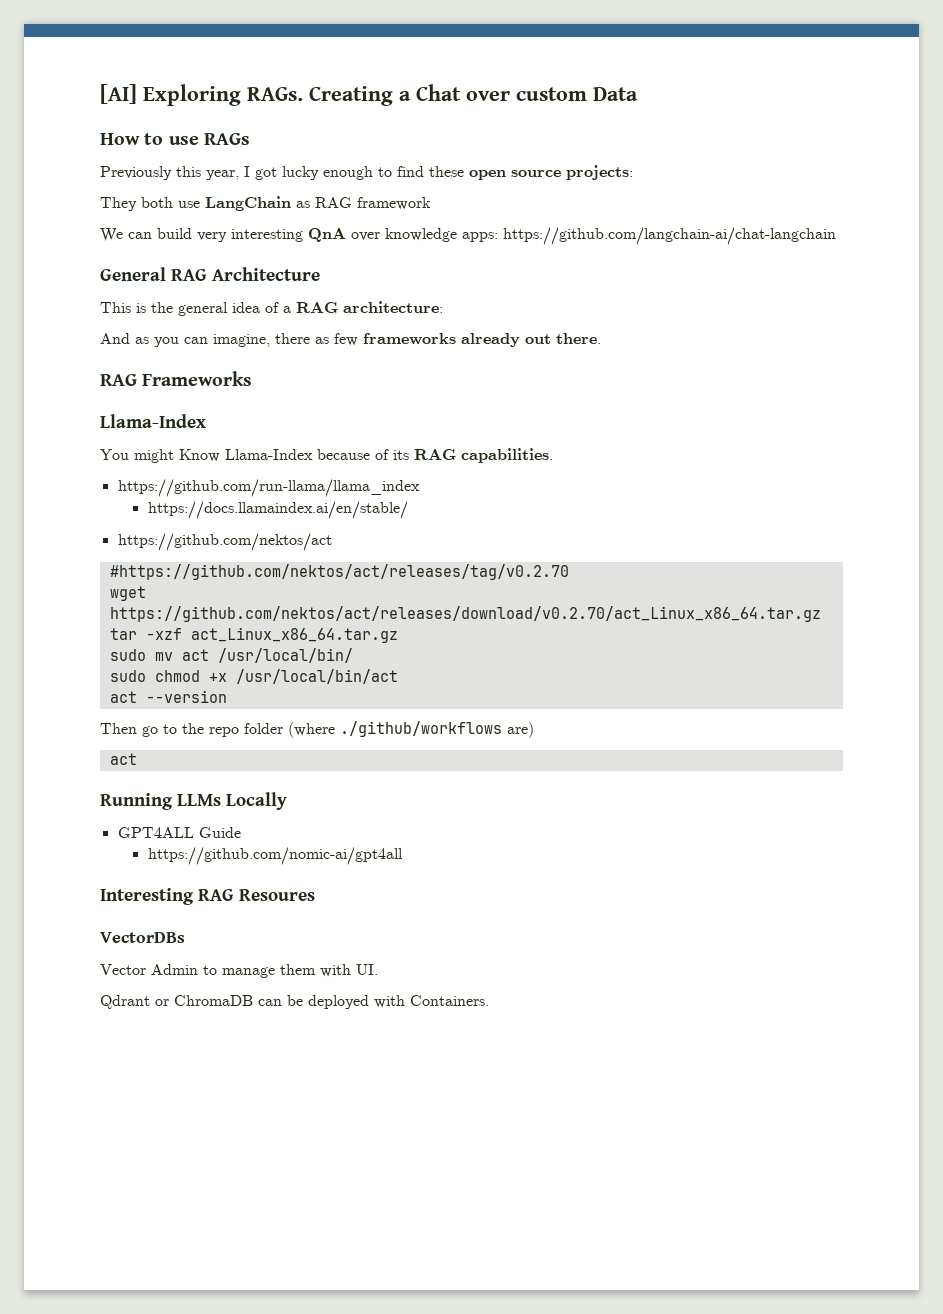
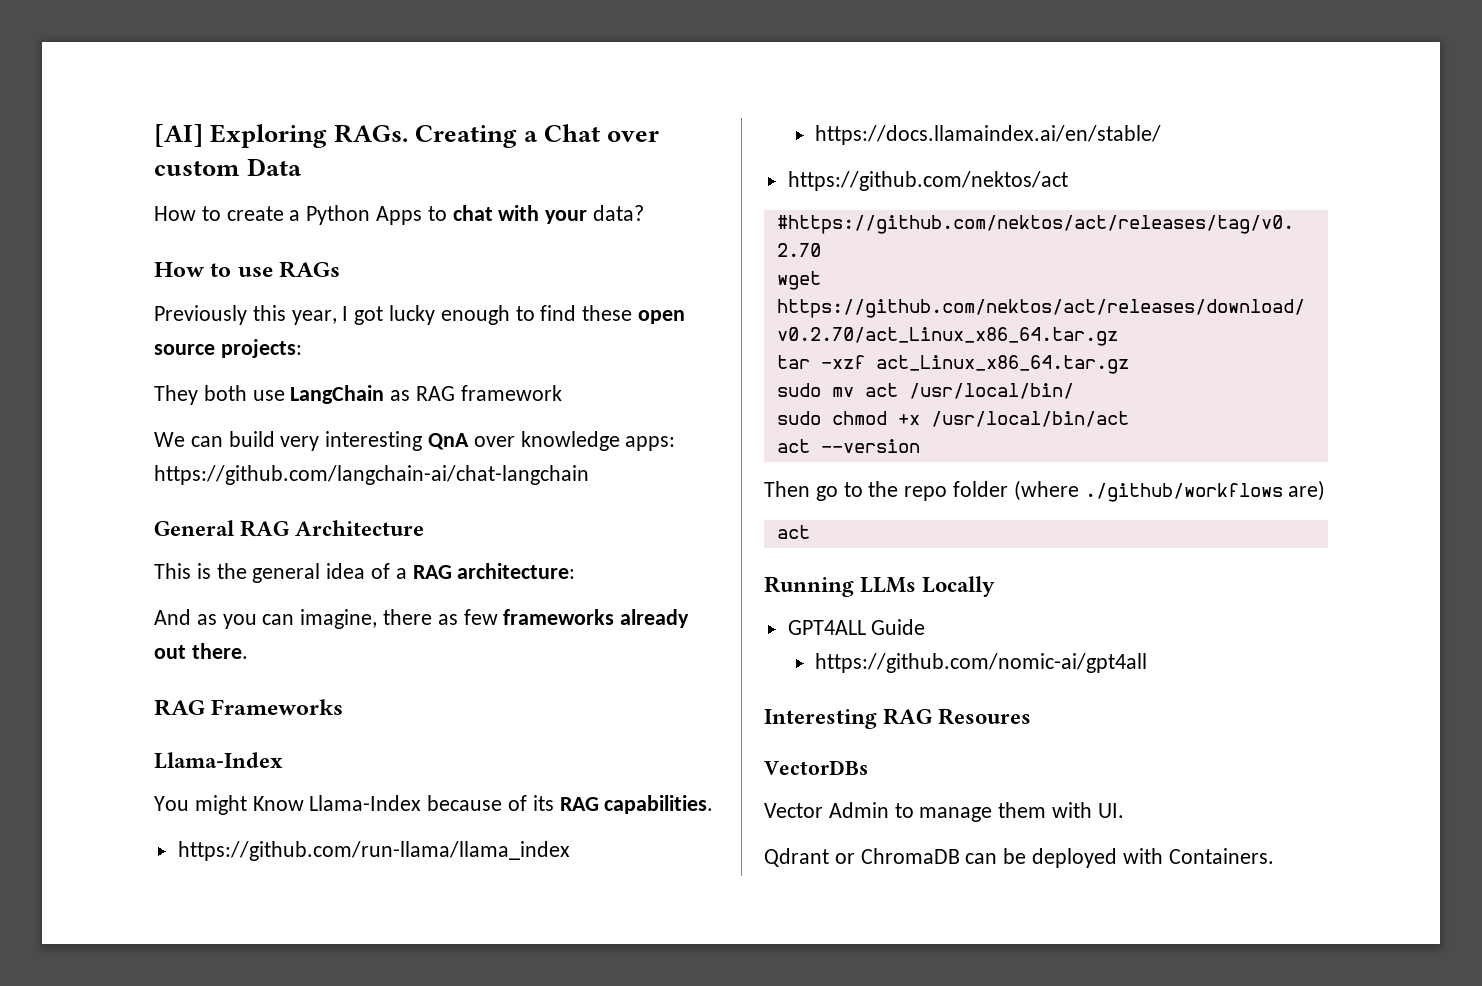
+ How to create a Python Apps to chat with your data?

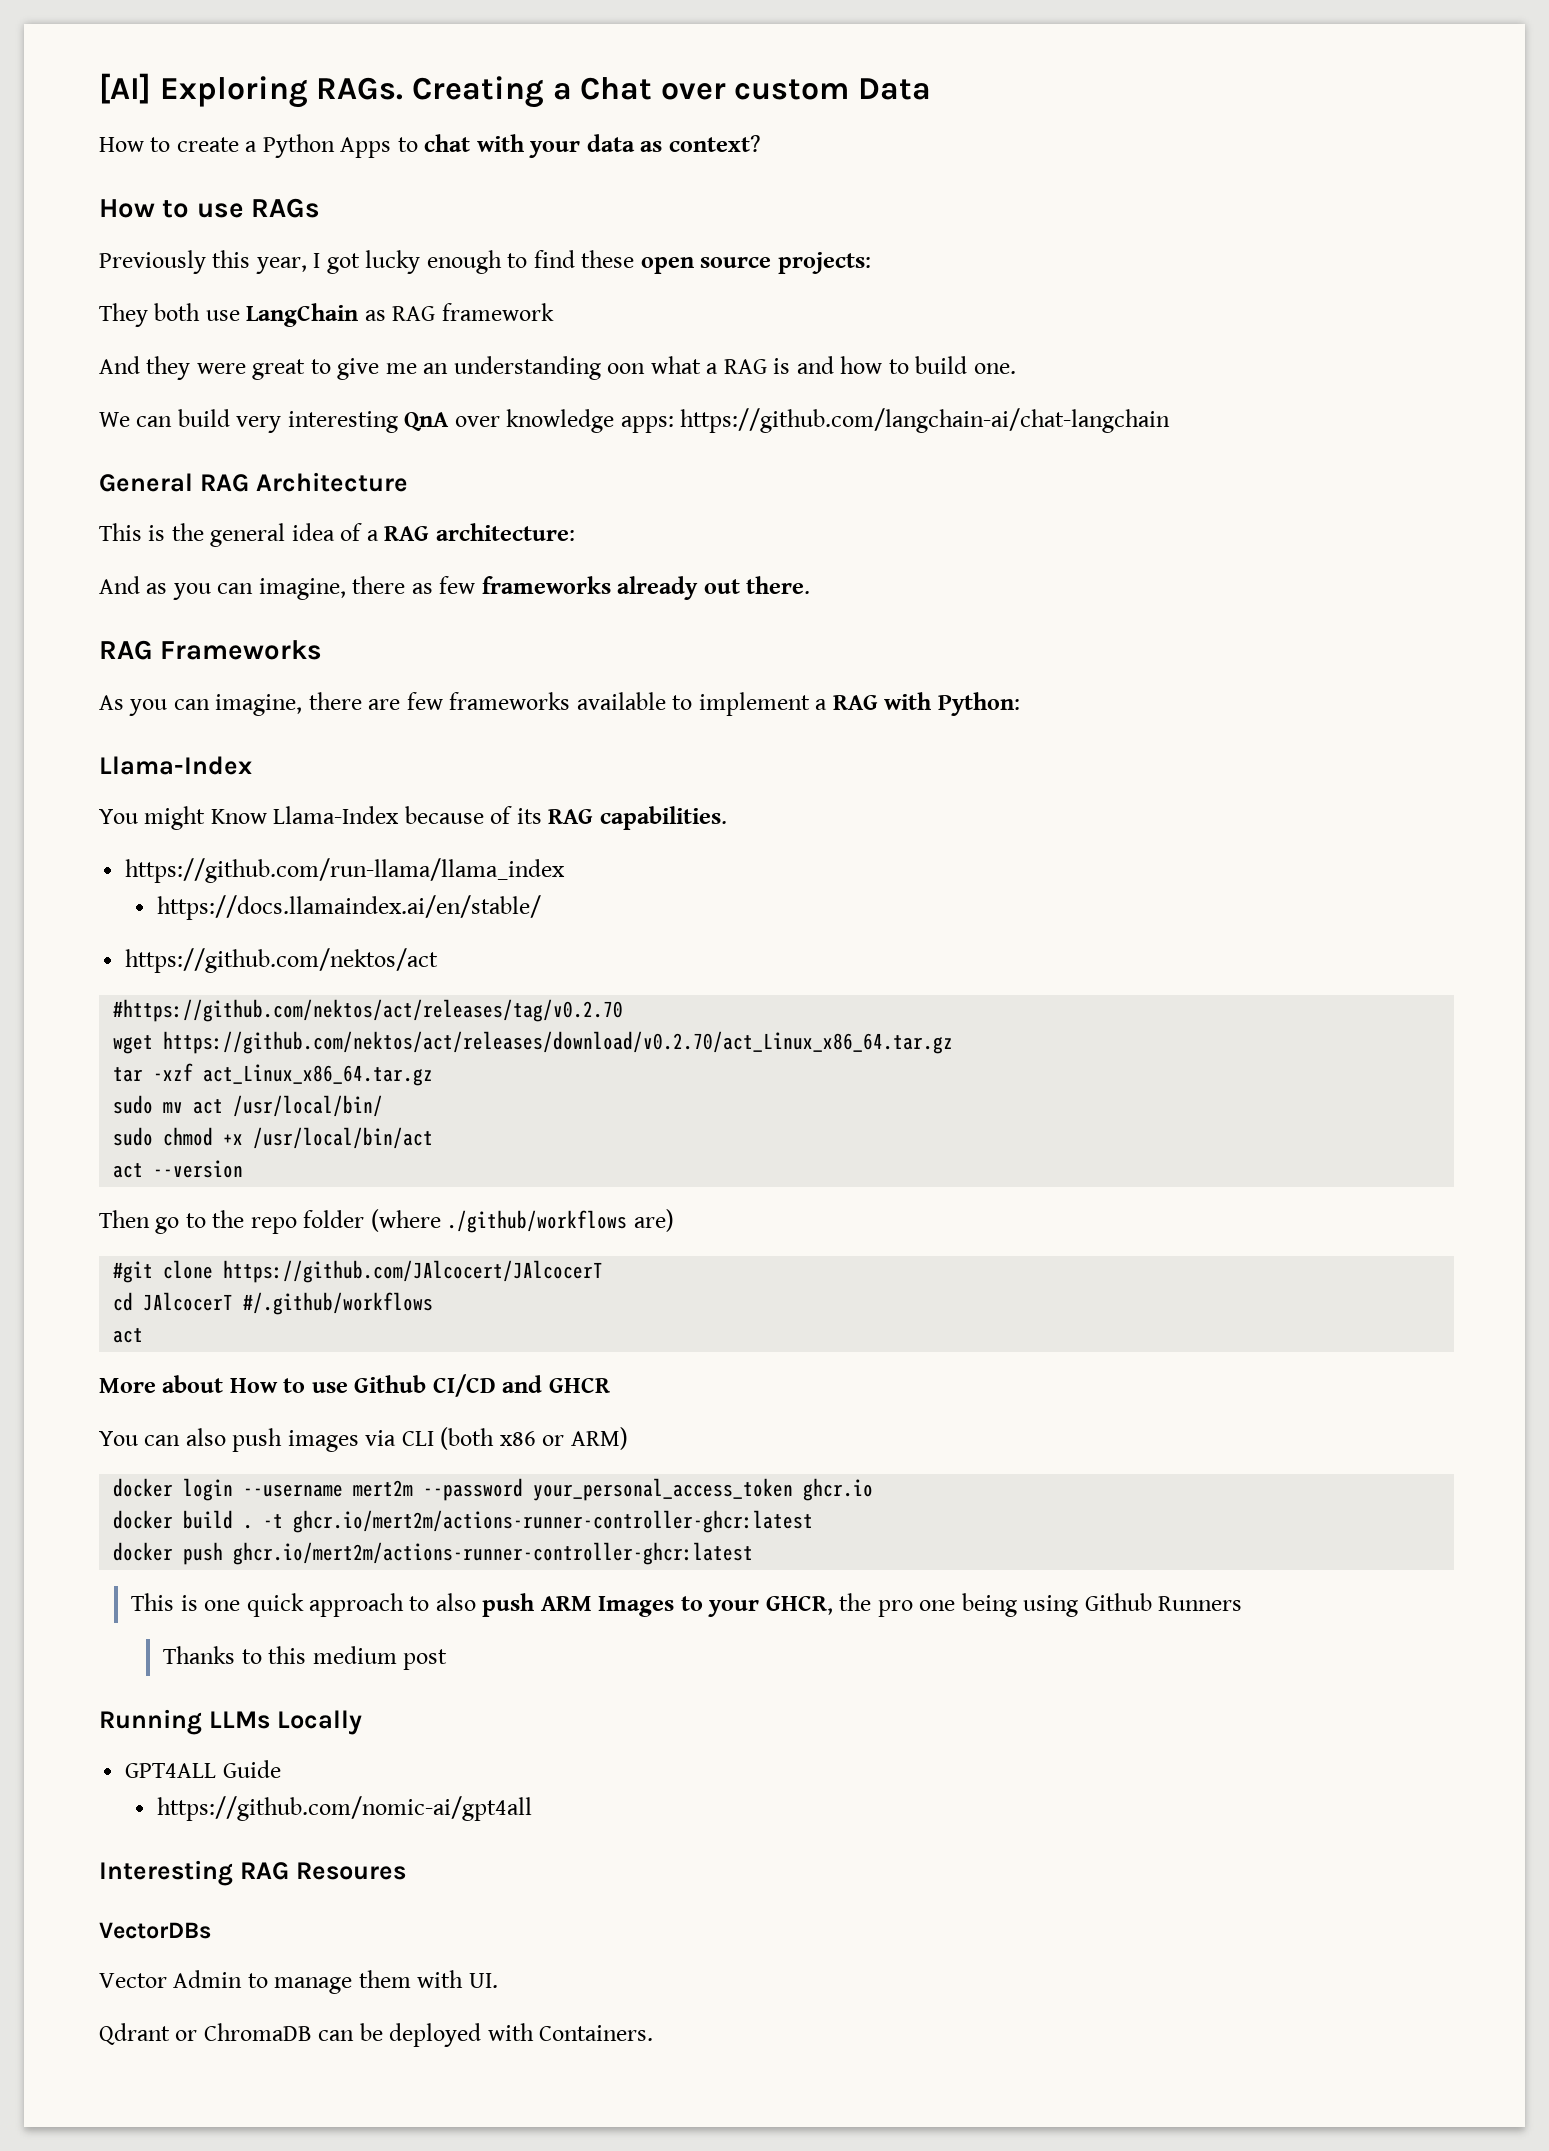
- How to create a Python Apps to chat with your data?
+ How to create a Python Apps to chat with your data as context?
+ And they were great to give me an understanding oon what a RAG is and how to build one.
+ As you can imagine, there are few frameworks available to implement a RAG with Python:
  Then go to the repo folder (where ./github/workflows are)
+ #git clone https://github.com/JAlcocert/JAlcocerT
+ cd JAlcocerT #/.github/workflows
  act
+ More about How to use Github CI/CD and GHCR
+ You can also push images via CLI (both x86 or ARM)
+ docker login --username mert2m --password your_personal_access_token ghcr.io
+ docker build . -t ghcr.io/mert2m/actions-runner-controller-ghcr:latest
+ docker push ghcr.io/mert2m/actions-runner-controller-ghcr:latest
+ This is one quick approach to also push ARM Images to your GHCR, the pro one being using Github Runners
+ Thanks to this medium post

